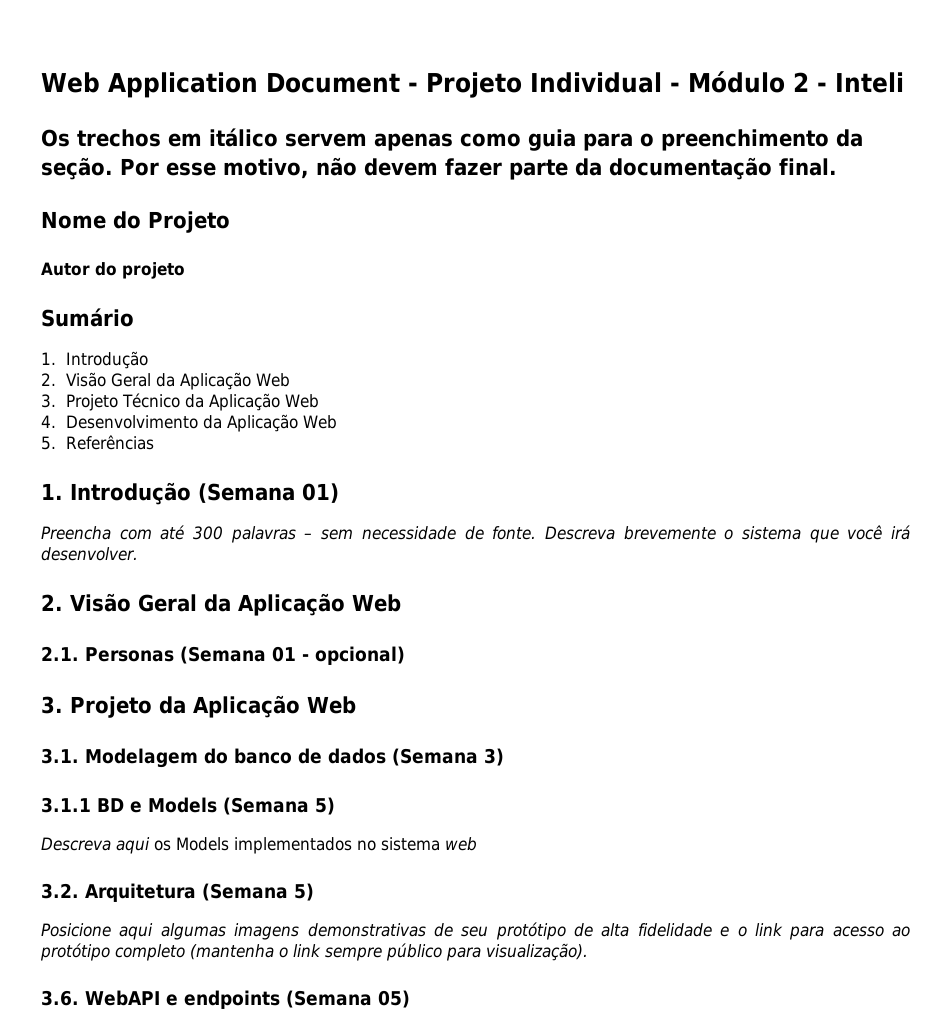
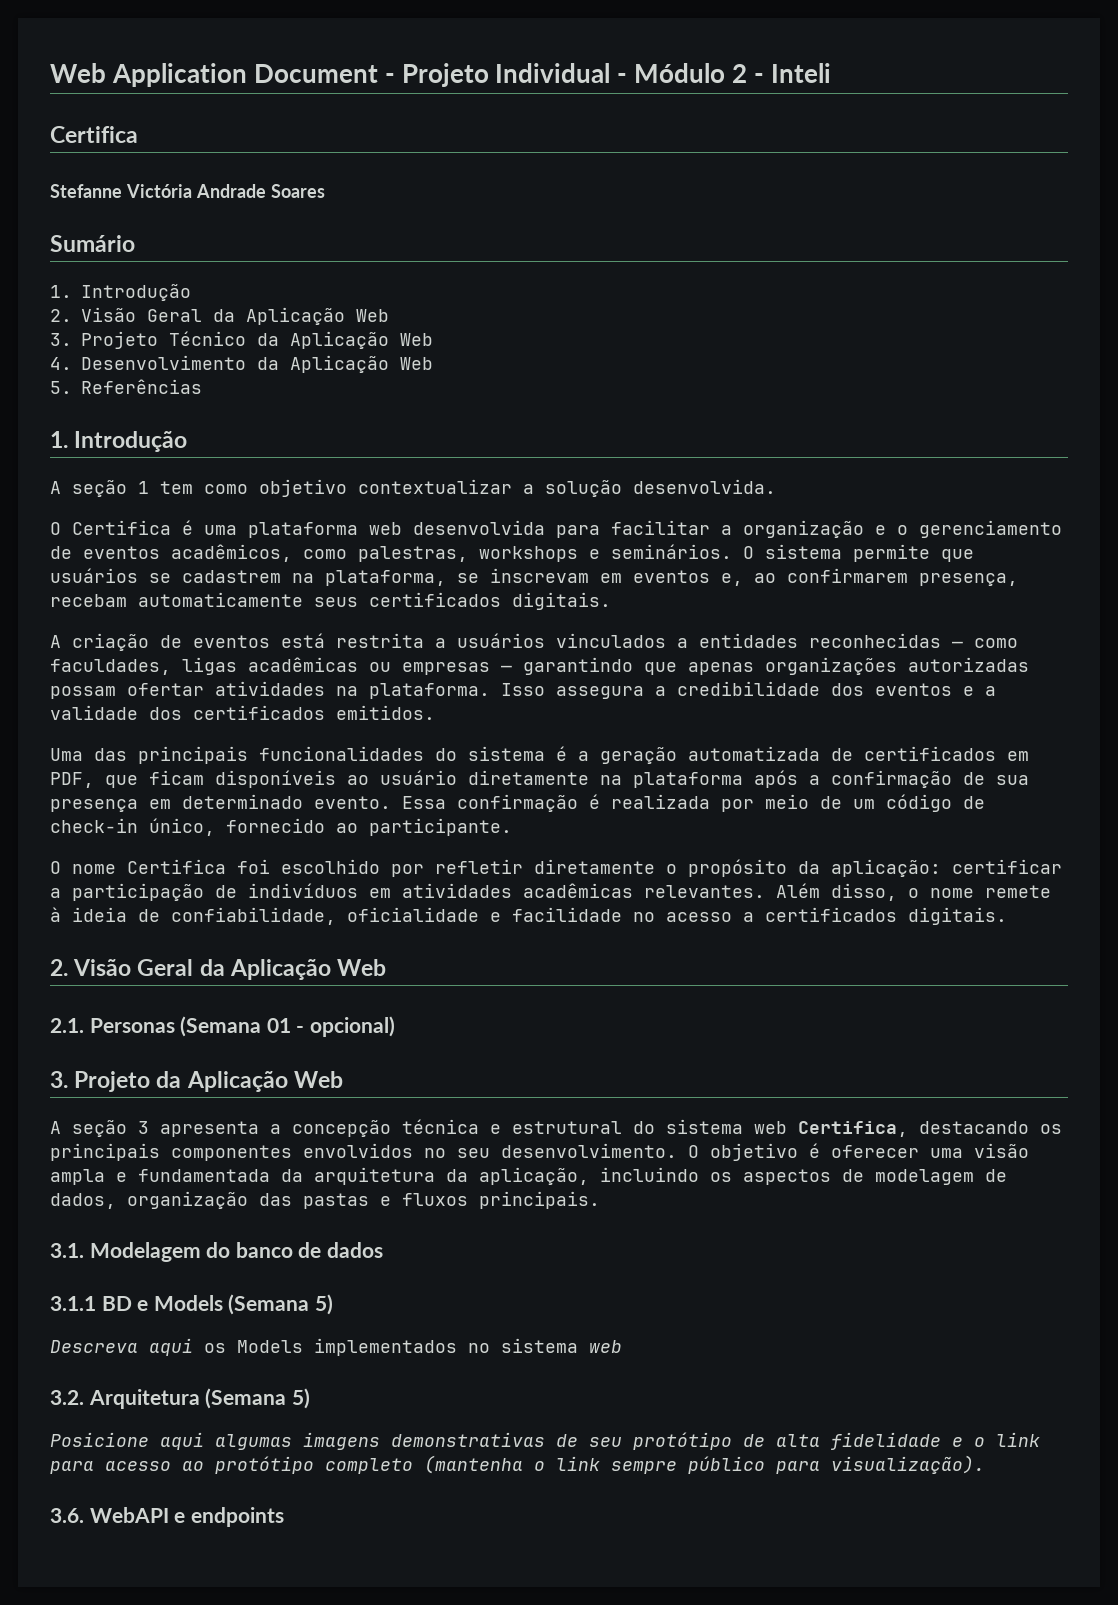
  Web Application Document - Projeto Individual - Módulo 2 - Inteli
- Os trechos em itálico servem apenas como guia para o preenchimento da seção. Por esse motivo, não devem fazer parte da documentação final.
- Nome do Projeto
- Autor do projeto
+ Certifica
+ Stefanne Victória Andrade Soares
  5. Referências
- 1. Introdução (Semana 01)
- Preencha com até 300 palavras – sem necessidade de fonte. Descreva brevemente o sistema que você irá desenvolver.
+ 1. Introdução
+ A seção 1 tem como objetivo contextualizar a solução desenvolvida.
+ O Certifica é uma plataforma web desenvolvida para facilitar a organização e o gerenciamento de eventos acadêmicos, como palestras, workshops e seminários. O sistema permite que usuários se cadastrem na plataforma, se inscrevam em eventos e, ao confirmarem presença, recebam automaticamente seus certificados digitais.
+ A criação de eventos está restrita a usuários vinculados a entidades reconhecidas — como faculdades, ligas acadêmicas ou empresas — garantindo que apenas organizações autorizadas possam ofertar atividades na plataforma. Isso assegura a credibilidade dos eventos e a validade dos certificados emitidos.
+ Uma das principais funcionalidades do sistema é a geração automatizada de certificados em PDF, que ficam disponíveis ao usuário diretamente na plataforma após a confirmação de sua presença em determinado evento. Essa confirmação é realizada por meio de um código de check-in único, fornecido ao participante.
+ O nome Certifica foi escolhido por refletir diretamente o propósito da aplicação: certificar a participação de indivíduos em atividades acadêmicas relevantes. Além disso, o nome remete à ideia de confiabilidade, oficialidade e facilidade no acesso a certificados digitais.
+ A seção 3 apresenta a concepção técnica e estrutural do sistema web Certifica, destacando os principais componentes envolvidos no seu desenvolvimento. O objetivo é oferecer uma visão ampla e fundamentada da arquitetura da aplicação, incluindo os aspectos de modelagem de dados, organização das pastas e fluxos principais.
- 3.1. Modelagem do banco de dados (Semana 3)
+ 3.1. Modelagem do banco de dados
- 3.6. WebAPI e endpoints (Semana 05)
+ 3.6. WebAPI e endpoints

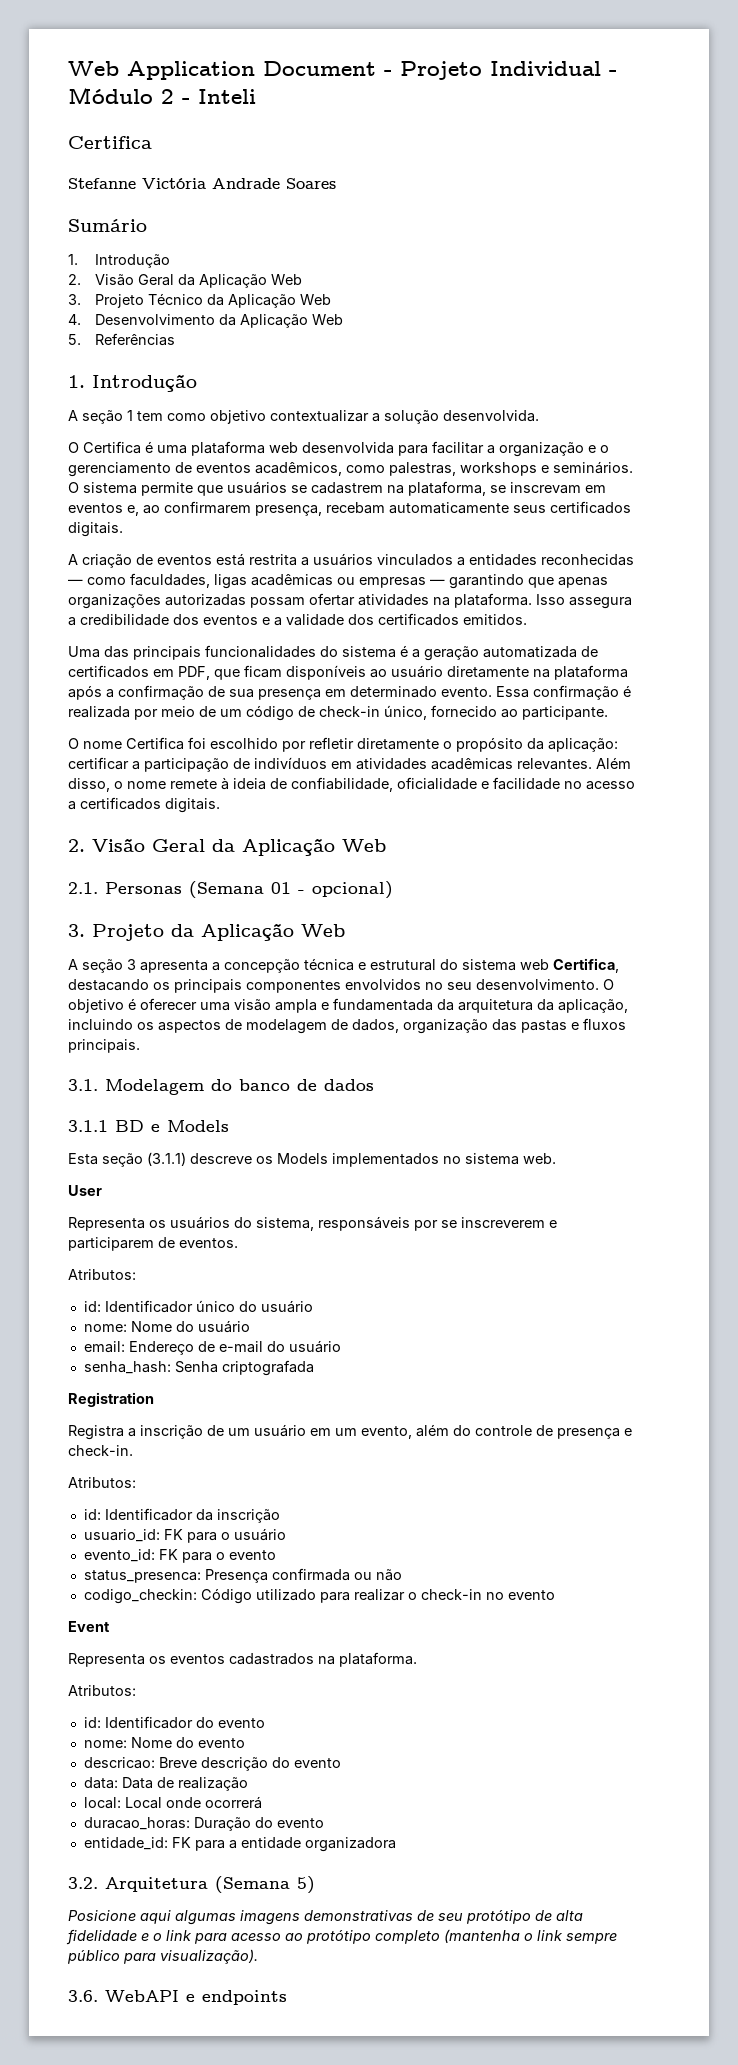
- 3.1.1 BD e Models (Semana 5)
- Descreva aqui os Models implementados no sistema web
+ 3.1.1 BD e Models
+ Esta seção (3.1.1) descreve os Models implementados no sistema web.
+ User
+ Representa os usuários do sistema, responsáveis por se inscreverem e participarem de eventos.
+ Atributos:
+ id: Identificador único do usuário
+ nome: Nome do usuário
+ email: Endereço de e-mail do usuário
+ senha_hash: Senha criptografada
+ Registration
+ Registra a inscrição de um usuário em um evento, além do controle de presença e check-in.
+ Atributos:
+ id: Identificador da inscrição
+ usuario_id: FK para o usuário
+ evento_id: FK para o evento
+ status_presenca: Presença confirmada ou não
+ codigo_checkin: Código utilizado para realizar o check-in no evento
+ Event
+ Representa os eventos cadastrados na plataforma.
+ Atributos:
+ id: Identificador do evento
+ nome: Nome do evento
+ descricao: Breve descrição do evento
+ data: Data de realização
+ local: Local onde ocorrerá
+ duracao_horas: Duração do evento
+ entidade_id: FK para a entidade organizadora

